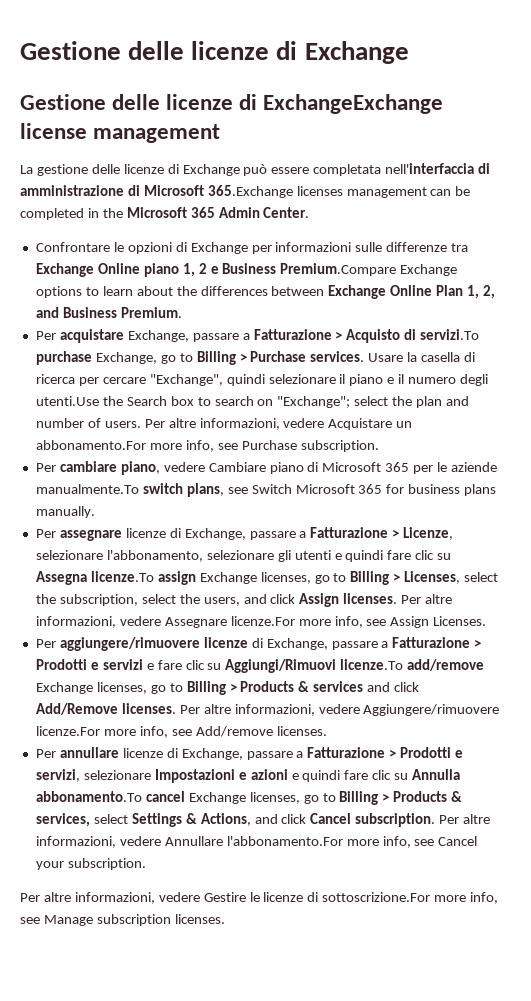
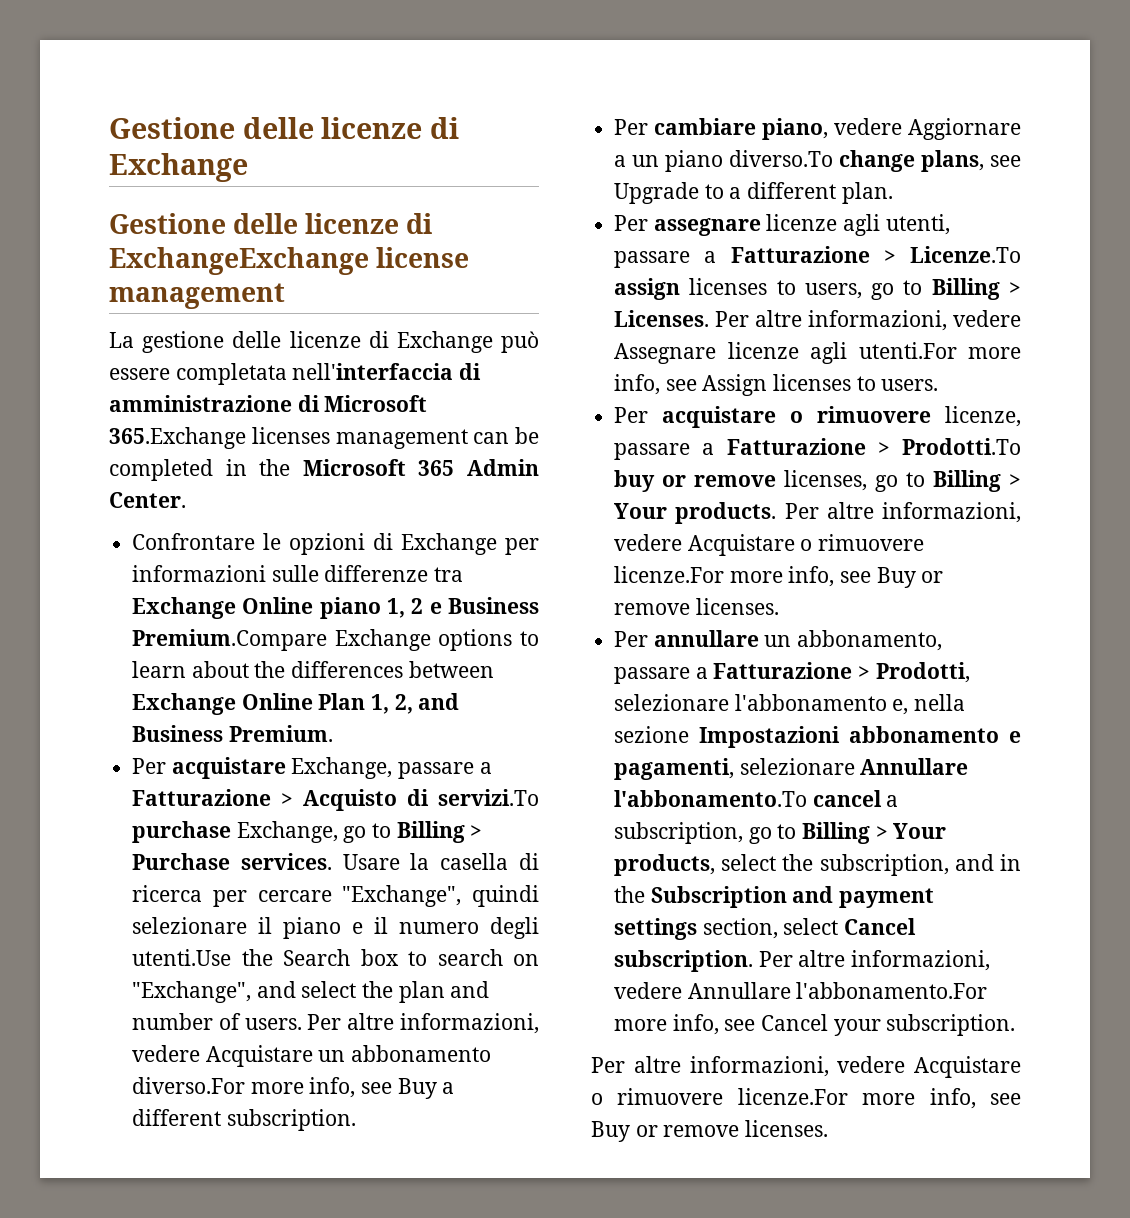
- Usare la casella di ricerca per cercare "Exchange", quindi selezionare il piano e il numero degli utenti.Use the Search box to search on "Exchange"; select the plan and number of users.
+ Usare la casella di ricerca per cercare "Exchange", quindi selezionare il piano e il numero degli utenti.Use the Search box to search on "Exchange", and select the plan and number of users.
- Per altre informazioni, vedere Acquistare un abbonamento.For more info, see Purchase subscription.
+ Per altre informazioni, vedere Acquistare un abbonamento diverso.For more info, see Buy a different subscription.
- Per cambiare piano, vedere Cambiare piano di Microsoft 365 per le aziende manualmente.To switch plans, see Switch Microsoft 365 for business plans manually.
+ Per cambiare piano, vedere Aggiornare a un piano diverso.To change plans, see Upgrade to a different plan.
- Per assegnare licenze di Exchange, passare a Fatturazione > Licenze, selezionare l'abbonamento, selezionare gli utenti e quindi fare clic su Assegna licenze.To assign Exchange licenses, go to Billing > Licenses, select the subscription, select the users, and click Assign licenses. Per altre informazioni, vedere Assegnare licenze.For more info, see Assign Licenses.
- Per aggiungere/rimuovere licenze di Exchange, passare a Fatturazione > Prodotti e servizi e fare clic su Aggiungi/Rimuovi licenze.To add/remove Exchange licenses, go to Billing > Products & services and click Add/Remove licenses. Per altre informazioni, vedere Aggiungere/rimuovere licenze.For more info, see Add/remove licenses.
- Per annullare licenze di Exchange, passare a Fatturazione > Prodotti e servizi, selezionare Impostazioni e azioni e quindi fare clic su Annulla abbonamento.To cancel Exchange licenses, go to Billing > Products & services, select Settings & Actions, and click Cancel subscription.
+ Per assegnare licenze agli utenti, passare a Fatturazione > Licenze.To assign licenses to users, go to Billing > Licenses. Per altre informazioni, vedere Assegnare licenze agli utenti.For more info, see Assign licenses to users.
+ Per acquistare o rimuovere licenze, passare a Fatturazione > Prodotti.To buy or remove licenses, go to Billing > Your products. Per altre informazioni, vedere Acquistare o rimuovere licenze.For more info, see Buy or remove licenses.
+ Per annullare un abbonamento, passare a Fatturazione > Prodotti, selezionare l'abbonamento e, nella sezione Impostazioni abbonamento e pagamenti, selezionare Annullare l'abbonamento.To cancel a subscription, go to Billing > Your products, select the subscription, and in the Subscription and payment settings section, select Cancel subscription.
  Per altre informazioni, vedere Annullare l'abbonamento.For more info, see Cancel your subscription.
- Per altre informazioni, vedere Gestire le licenze di sottoscrizione.For more info, see Manage subscription licenses.
+ Per altre informazioni, vedere Acquistare o rimuovere licenze.For more info, see Buy or remove licenses.

